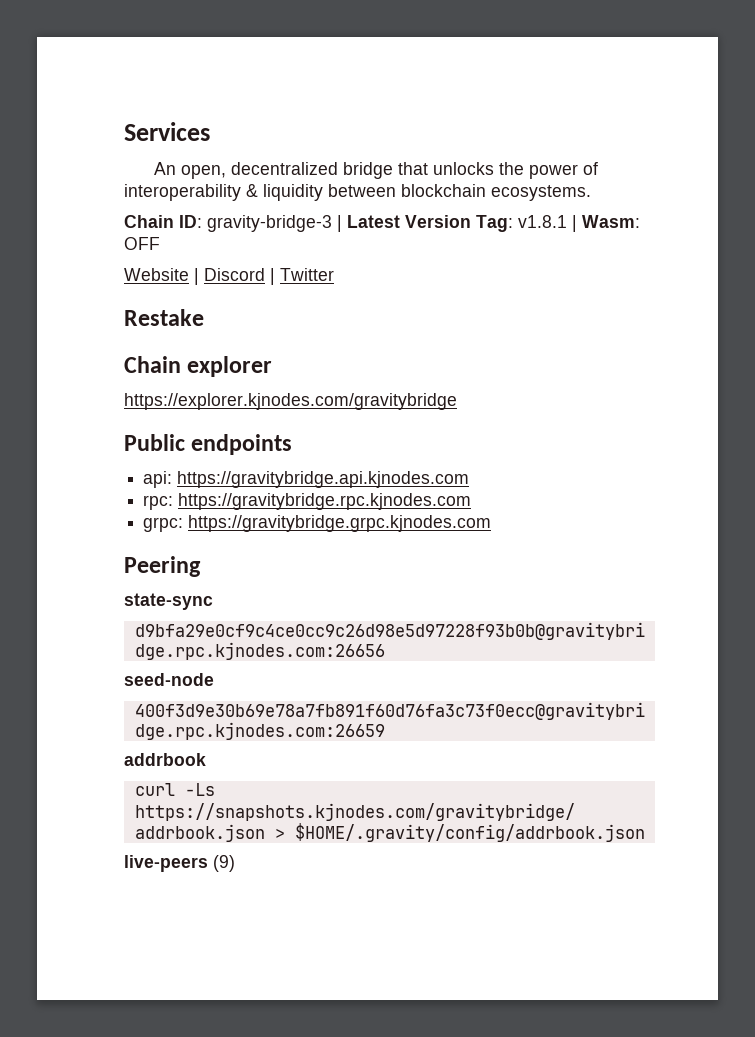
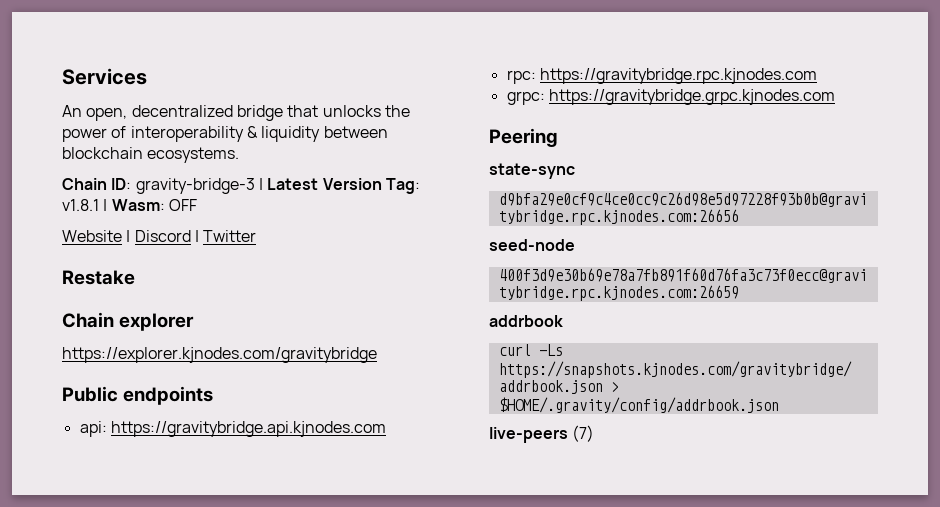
- live-peers (9)
+ live-peers (7)

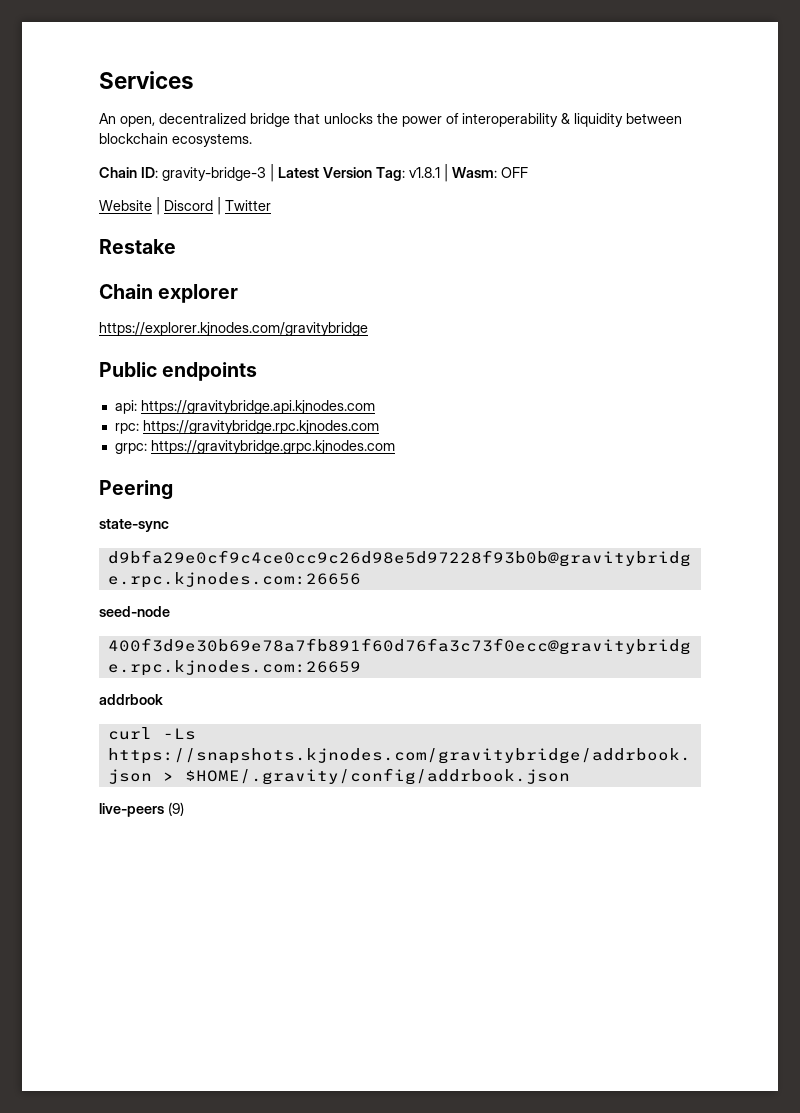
- live-peers (7)
+ live-peers (9)

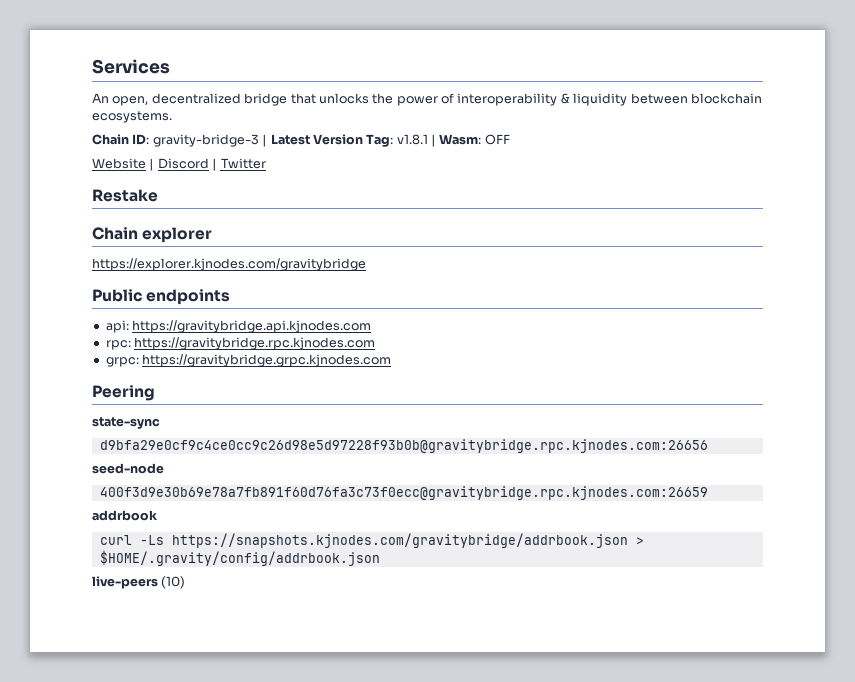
- live-peers (9)
+ live-peers (10)

